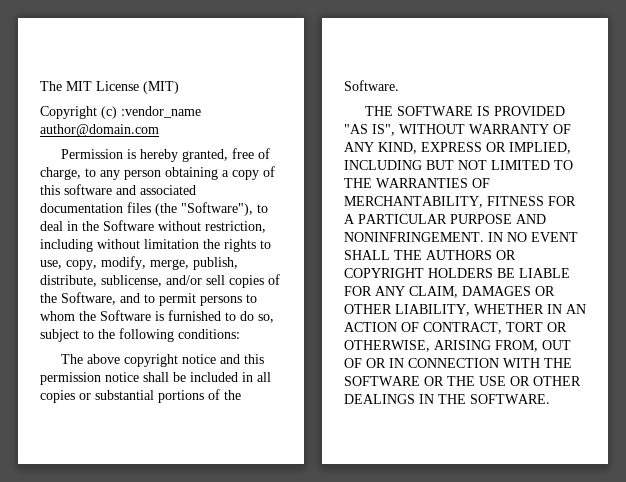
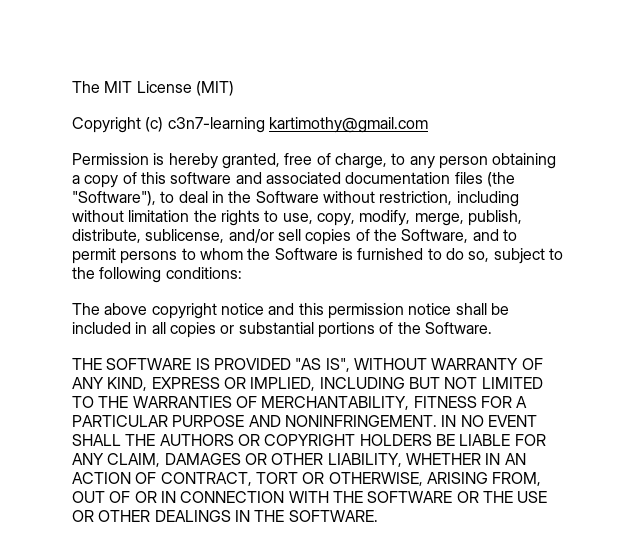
- Copyright (c) :vendor_name author@domain.com
+ Copyright (c) c3n7-learning kartimothy@gmail.com

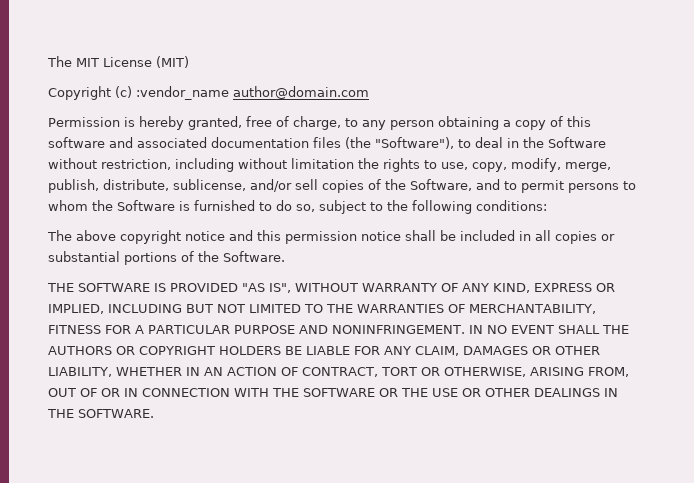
- Copyright (c) c3n7-learning kartimothy@gmail.com
+ Copyright (c) :vendor_name author@domain.com

